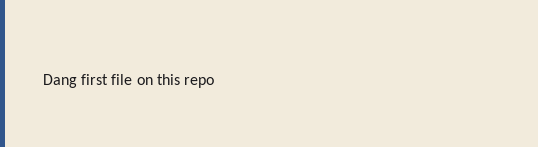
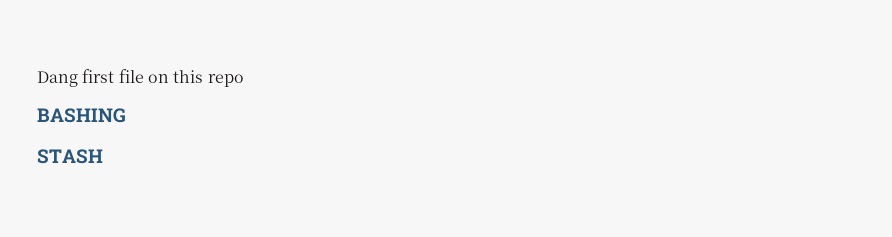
+ BASHING
+ STASH

